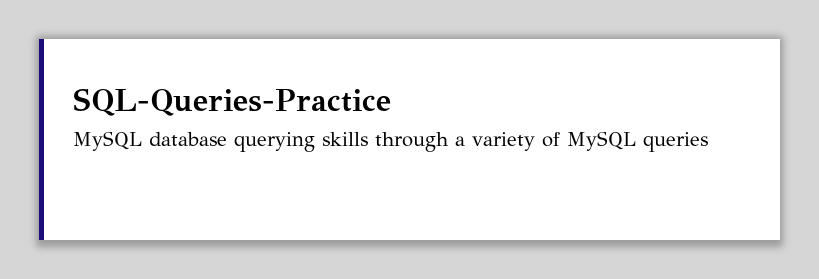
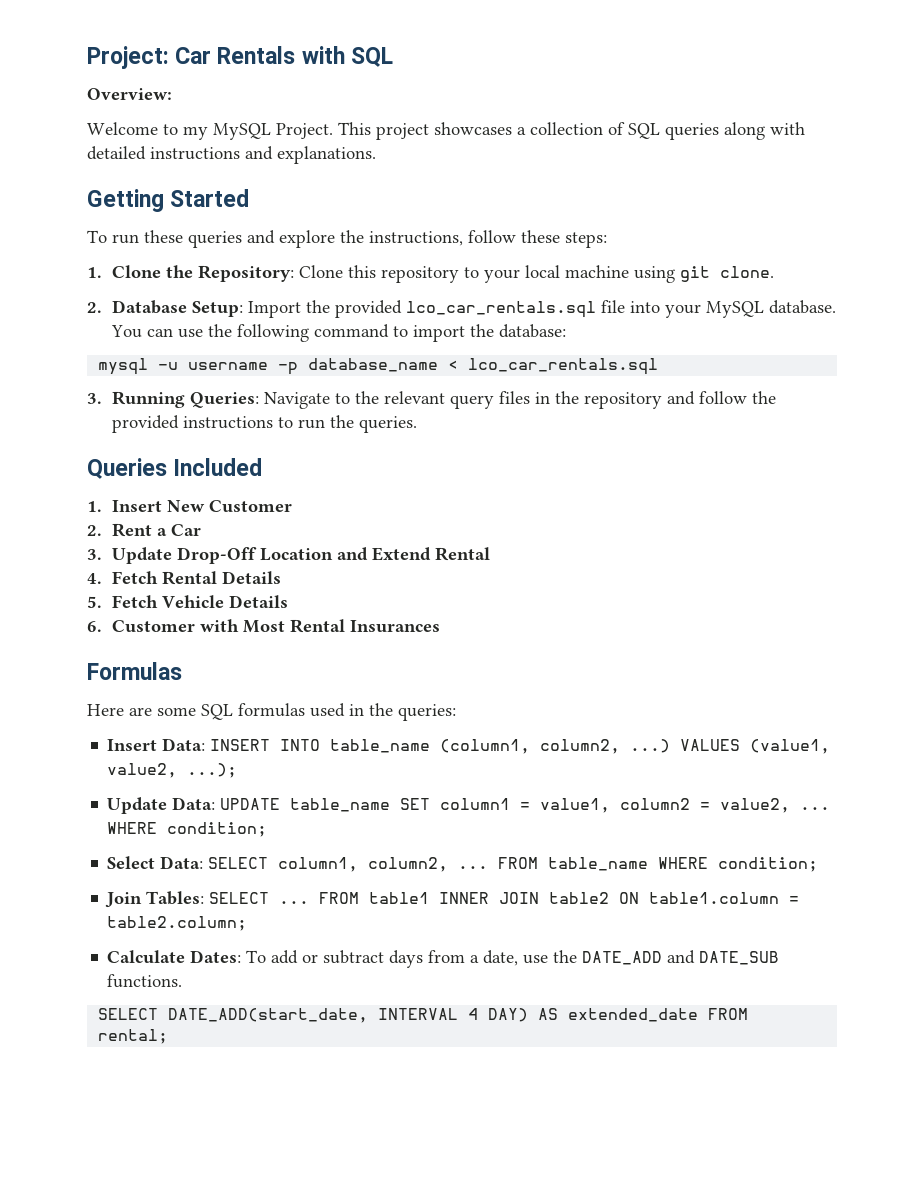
- SQL-Queries-Practice
- MySQL database querying skills through a variety of MySQL queries
+ Project: Car Rentals with SQL
+ Overview:
+ Welcome to my MySQL Project. This project showcases a collection of SQL queries along with detailed instructions and explanations.
+ Getting Started
+ To run these queries and explore the instructions, follow these steps:
+ 1. Clone the Repository: Clone this repository to your local machine using git clone.
+ 2. Database Setup: Import the provided lco_car_rentals.sql file into your MySQL database. You can use the following command to import the database:
+ mysql -u username -p database_name < lco_car_rentals.sql
+ 3. Running Queries: Navigate to the relevant query files in the repository and follow the provided instructions to run the queries.
+ Queries Included
+ 1. Insert New Customer
+ 2. Rent a Car
+ 3. Update Drop-Off Location and Extend Rental
+ 4. Fetch Rental Details
+ 5. Fetch Vehicle Details
+ 6. Customer with Most Rental Insurances
+ Formulas
+ Here are some SQL formulas used in the queries:
+ Insert Data: INSERT INTO table_name (column1, column2, ...) VALUES (value1, value2, ...);
+ Update Data: UPDATE table_name SET column1 = value1, column2 = value2, ... WHERE condition;
+ Select Data: SELECT column1, column2, ... FROM table_name WHERE condition;
+ Join Tables: SELECT ... FROM table1 INNER JOIN table2 ON table1.column = table2.column;
+ Calculate Dates: To add or subtract days from a date, use the DATE_ADD and DATE_SUB functions.
+ SELECT DATE_ADD(start_date, INTERVAL 4 DAY) AS extended_date FROM rental;

